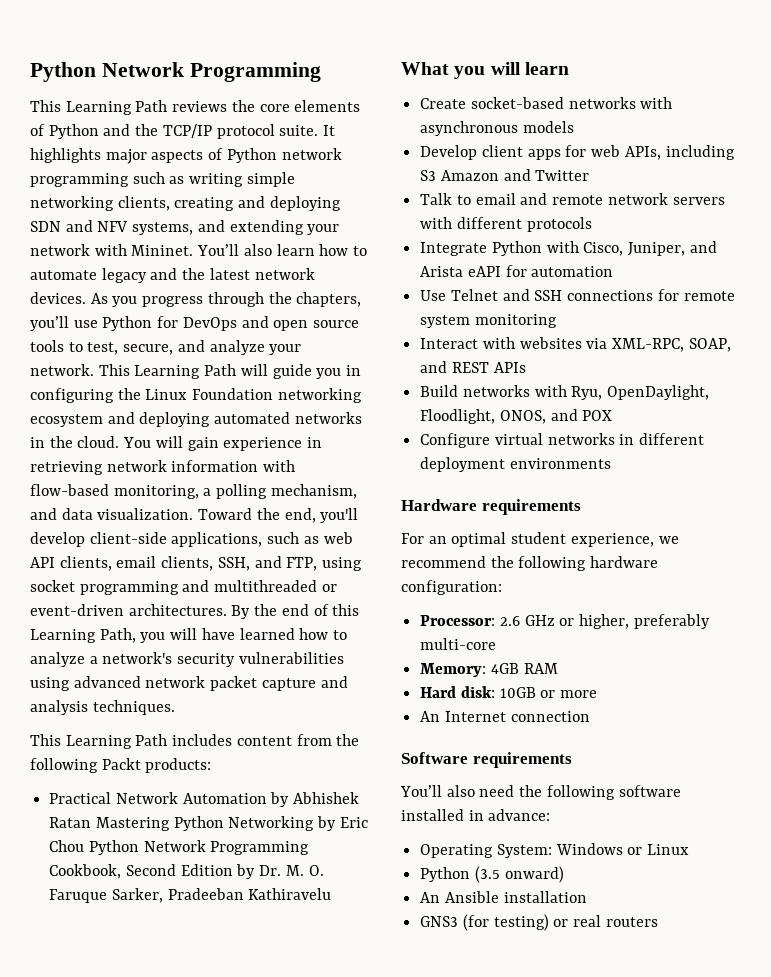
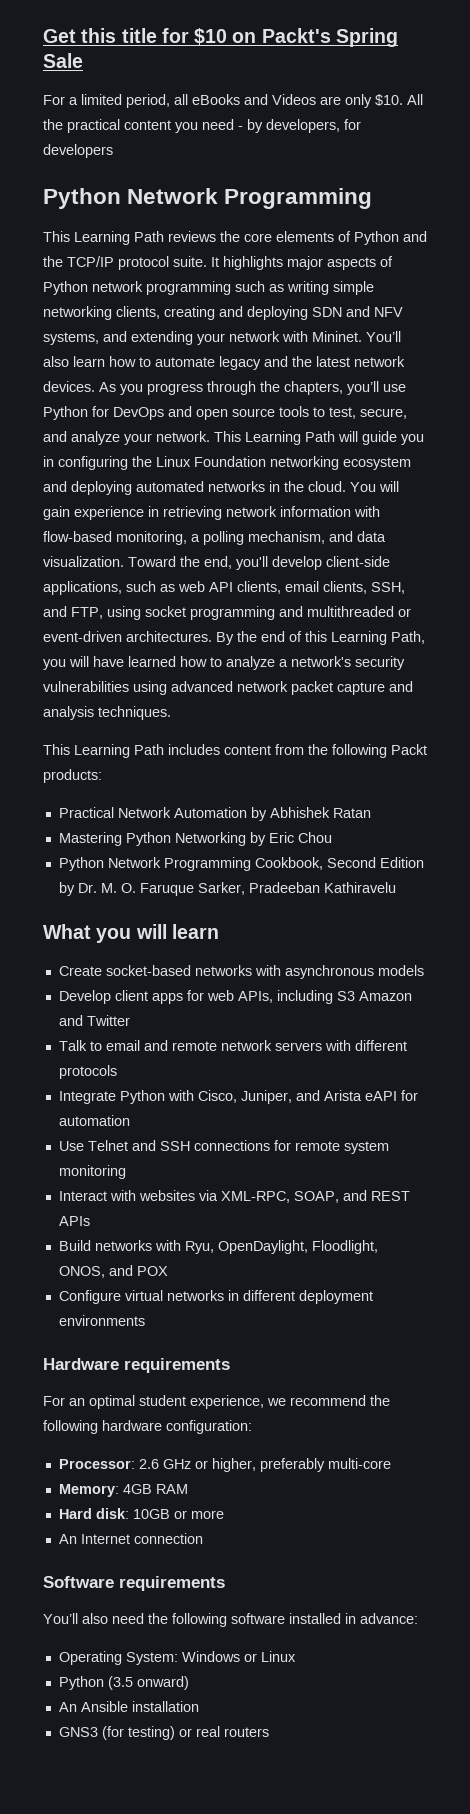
+ Get this title for $10 on Packt's Spring Sale
+ For a limited period, all eBooks and Videos are only $10. All the practical content you need - by developers, for developers
- Practical Network Automation by Abhishek Ratan Mastering Python Networking by Eric Chou Python Network Programming Cookbook, Second Edition by Dr. M. O. Faruque Sarker, Pradeeban Kathiravelu
+ Practical Network Automation by Abhishek Ratan
+ Mastering Python Networking by Eric Chou
+ Python Network Programming Cookbook, Second Edition by Dr. M. O. Faruque Sarker, Pradeeban Kathiravelu

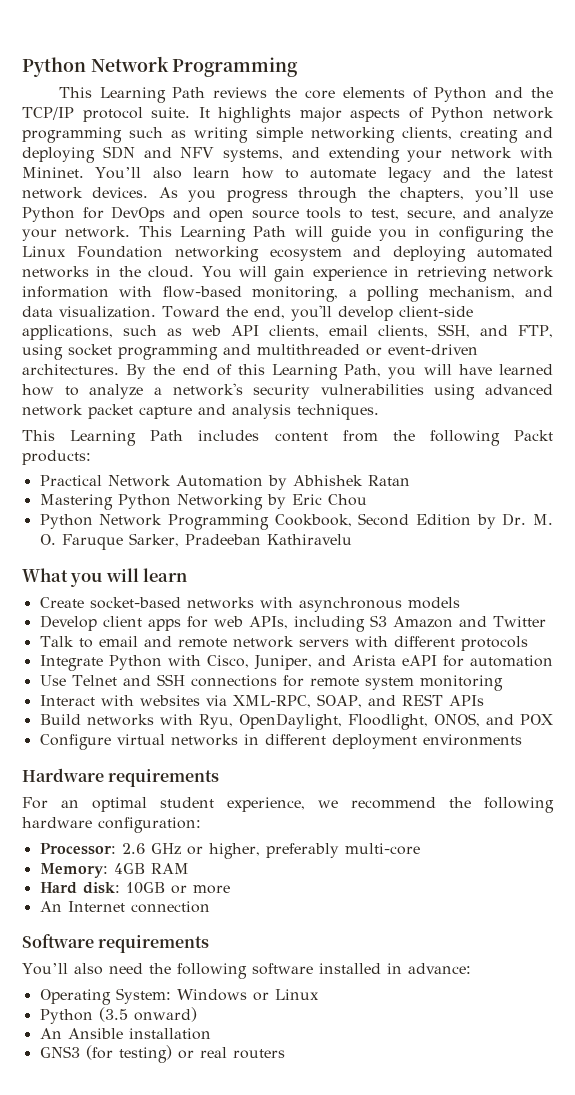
- Get this title for $10 on Packt's Spring Sale
- For a limited period, all eBooks and Videos are only $10. All the practical content you need - by developers, for developers

